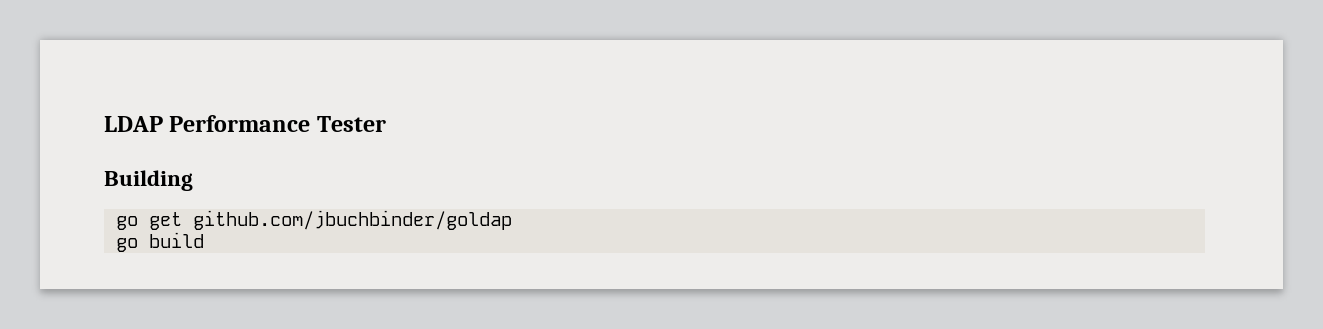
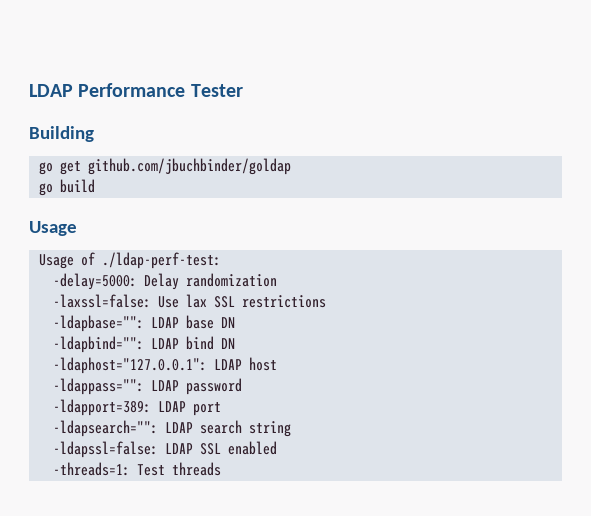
  go build
+ Usage
+ Usage of ./ldap-perf-test:
+ -delay=5000: Delay randomization
+ -laxssl=false: Use lax SSL restrictions
+ -ldapbase="": LDAP base DN
+ -ldapbind="": LDAP bind DN
+ -ldaphost="127.0.0.1": LDAP host
+ -ldappass="": LDAP password
+ -ldapport=389: LDAP port
+ -ldapsearch="": LDAP search string
+ -ldapssl=false: LDAP SSL enabled
+ -threads=1: Test threads

